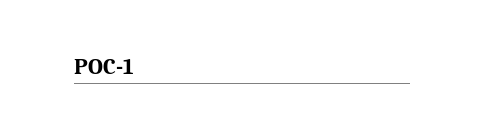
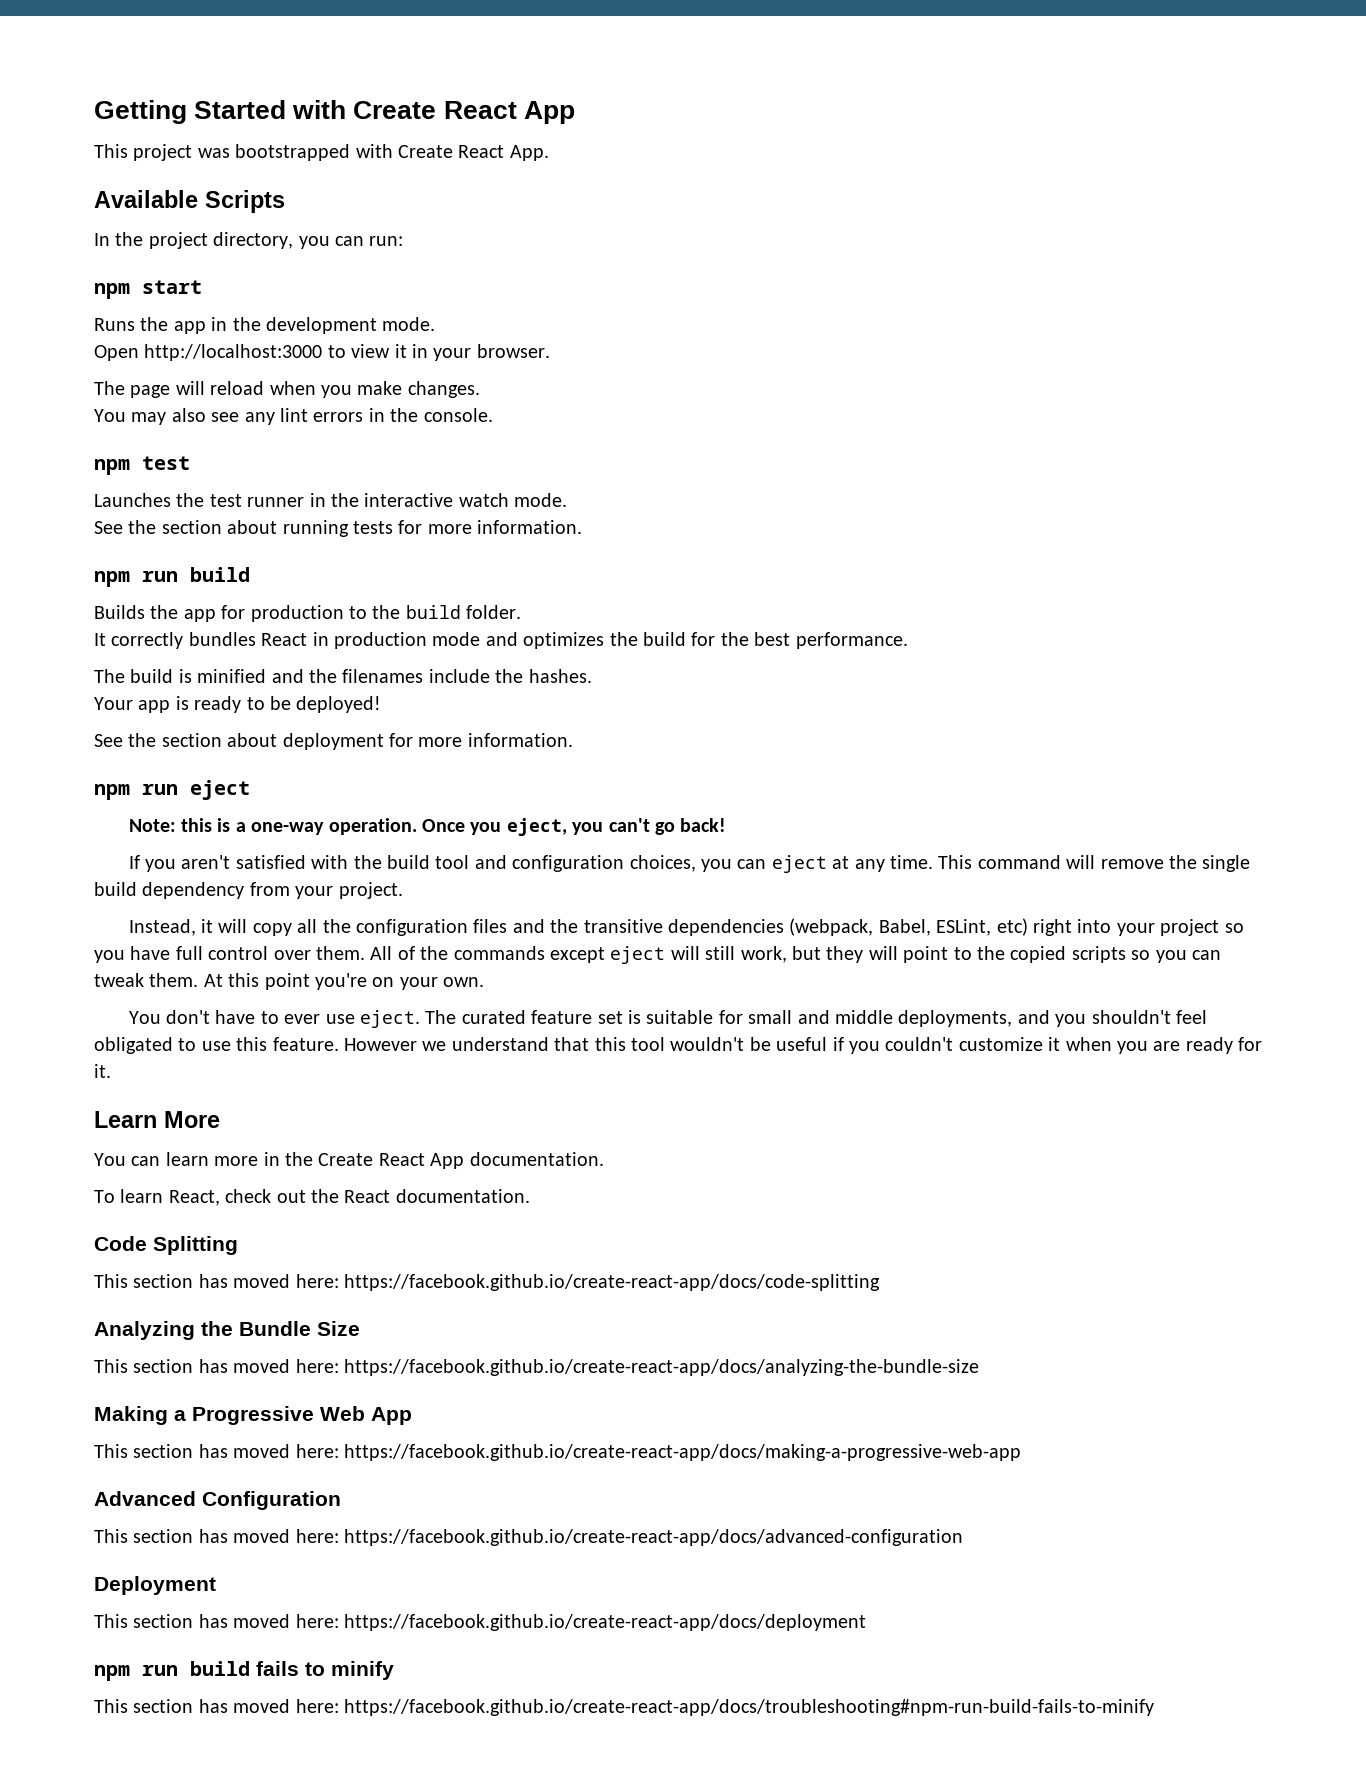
- POC-1
+ Getting Started with Create React App
+ This project was bootstrapped with Create React App.
+ Available Scripts
+ In the project directory, you can run:
+ npm start
+ Runs the app in the development mode.
+ Open http://localhost:3000 to view it in your browser.
+ The page will reload when you make changes.
+ You may also see any lint errors in the console.
+ npm test
+ Launches the test runner in the interactive watch mode.
+ See the section about running tests for more information.
+ npm run build
+ Builds the app for production to the build folder.
+ It correctly bundles React in production mode and optimizes the build for the best performance.
+ The build is minified and the filenames include the hashes.
+ Your app is ready to be deployed!
+ See the section about deployment for more information.
+ npm run eject
+ Note: this is a one-way operation. Once you eject, you can't go back!
+ If you aren't satisfied with the build tool and configuration choices, you can eject at any time. This command will remove the single build dependency from your project.
+ Instead, it will copy all the configuration files and the transitive dependencies (webpack, Babel, ESLint, etc) right into your project so you have full control over them. All of the commands except eject will still work, but they will point to the copied scripts so you can tweak them. At this point you're on your own.
+ You don't have to ever use eject. The curated feature set is suitable for small and middle deployments, and you shouldn't feel obligated to use this feature. However we understand that this tool wouldn't be useful if you couldn't customize it when you are ready for it.
+ Learn More
+ You can learn more in the Create React App documentation.
+ To learn React, check out the React documentation.
+ Code Splitting
+ This section has moved here: https://facebook.github.io/create-react-app/docs/code-splitting
+ Analyzing the Bundle Size
+ This section has moved here: https://facebook.github.io/create-react-app/docs/analyzing-the-bundle-size
+ Making a Progressive Web App
+ This section has moved here: https://facebook.github.io/create-react-app/docs/making-a-progressive-web-app
+ Advanced Configuration
+ This section has moved here: https://facebook.github.io/create-react-app/docs/advanced-configuration
+ Deployment
+ This section has moved here: https://facebook.github.io/create-react-app/docs/deployment
+ npm run build fails to minify
+ This section has moved here: https://facebook.github.io/create-react-app/docs/troubleshooting#npm-run-build-fails-to-minify

